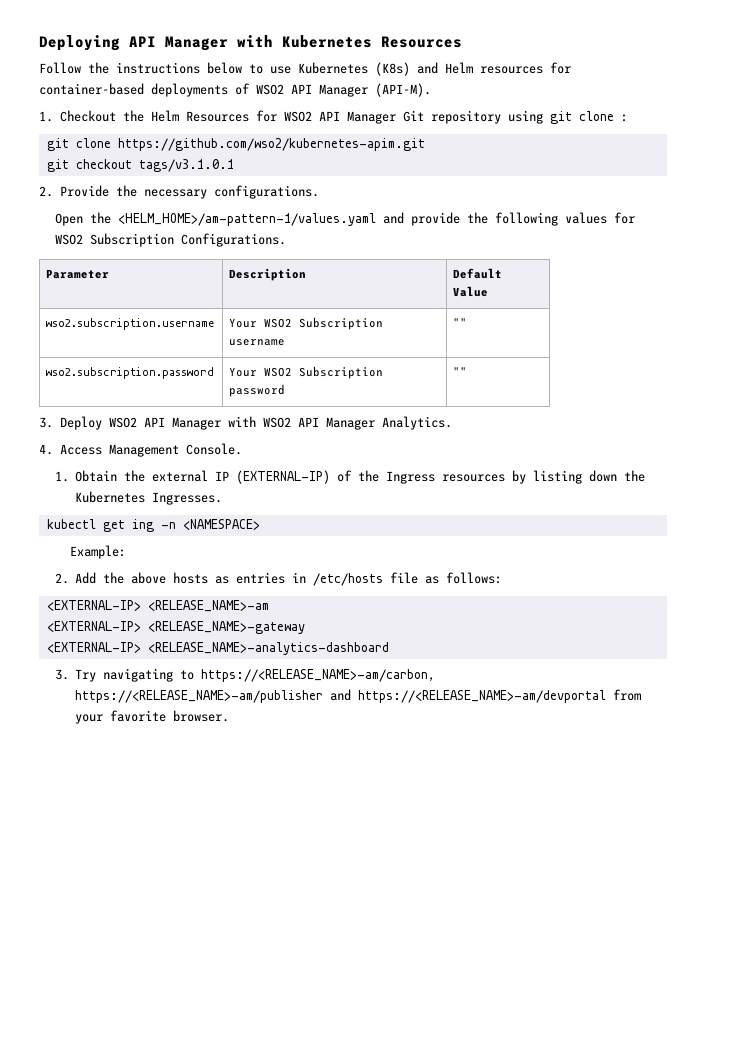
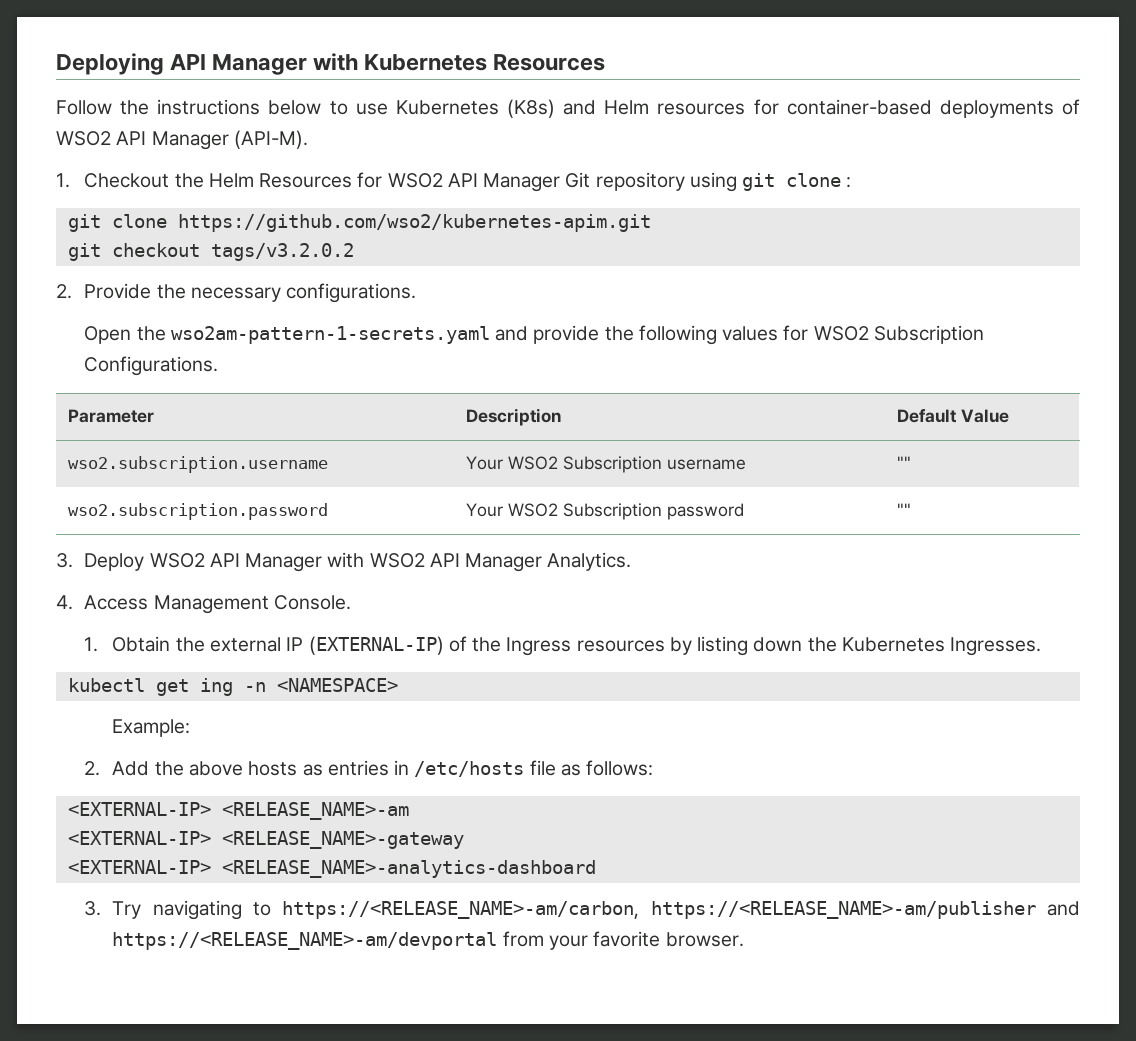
- git checkout tags/v3.1.0.1
+ git checkout tags/v3.2.0.2
- Open the <HELM_HOME>/am-pattern-1/values.yaml and provide the following values for WSO2 Subscription Configurations.
+ Open the wso2am-pattern-1-secrets.yaml and provide the following values for WSO2 Subscription Configurations.

